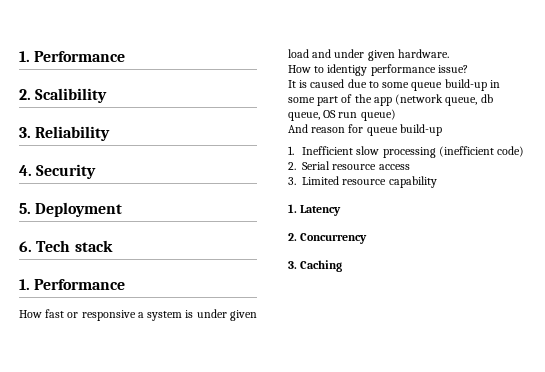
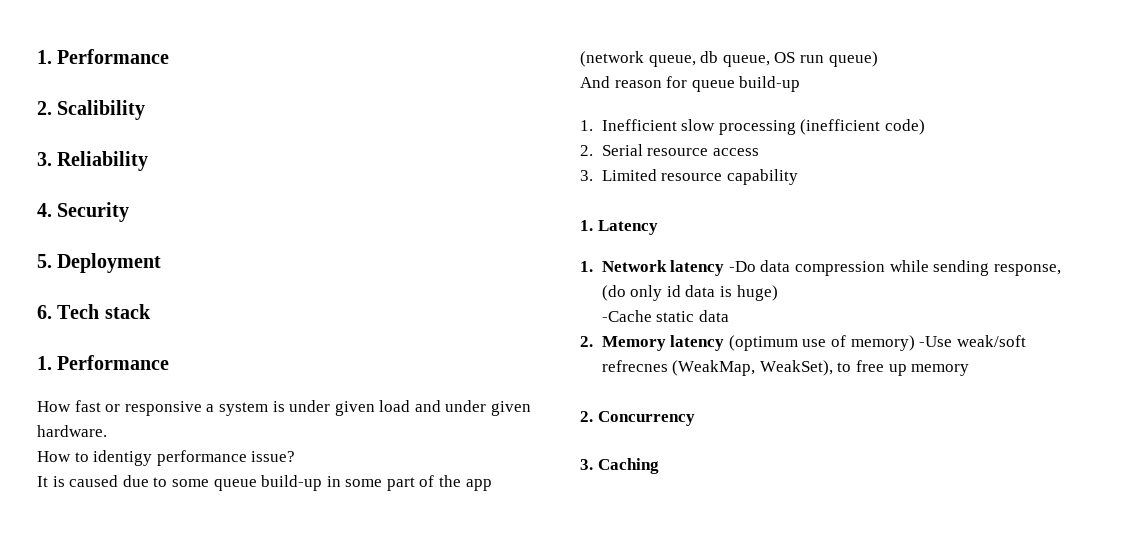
+ 1. Network latency -Do data compression while sending response, (do only id data is huge)
+ -Cache static data
+ 2. Memory latency (optimum use of memory) -Use weak/soft refrecnes (WeakMap, WeakSet), to free up memory

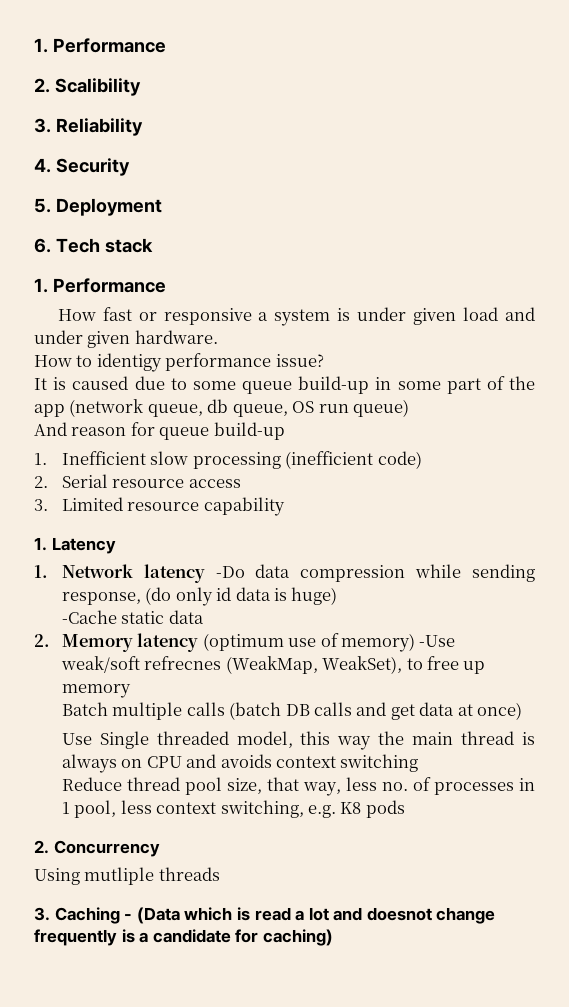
+ Batch multiple calls (batch DB calls and get data at once)
+ Use Single threaded model, this way the main thread is always on CPU and avoids context switching
+ Reduce thread pool size, that way, less no. of processes in 1 pool, less context switching, e.g. K8 pods
+ Using mutliple threads
- 3. Caching
+ 3. Caching - (Data which is read a lot and doesnot change frequently is a candidate for caching)

